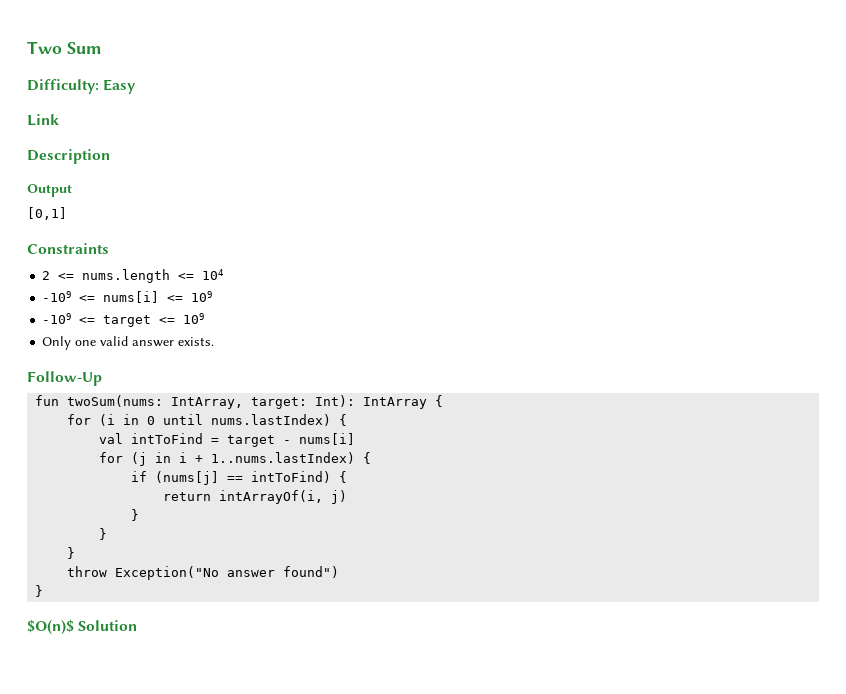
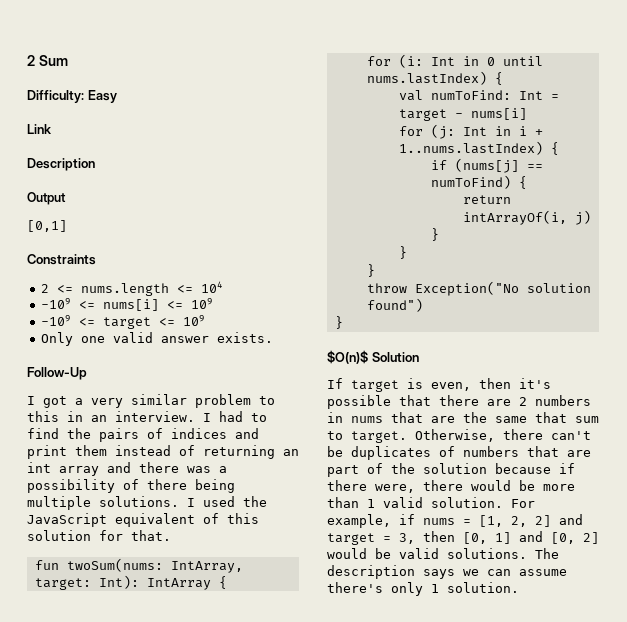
- Two Sum
+ 2 Sum
+ I got a very similar problem to this in an interview. I had to find the pairs of indices and print them instead of returning an int array and there was a possibility of there being multiple solutions. I used the JavaScript equivalent of this solution for that.
- for (i in 0 until nums.lastIndex) {
+ for (i: Int in 0 until nums.lastIndex) {
- val intToFind = target - nums[i]
+ val numToFind: Int = target - nums[i]
- for (j in i + 1..nums.lastIndex) {
+ for (j: Int in i + 1..nums.lastIndex) {
- if (nums[j] == intToFind) {
+ if (nums[j] == numToFind) {
- throw Exception("No answer found")
+ throw Exception("No solution found")
+ If target is even, then it's possible that there are 2 numbers in nums that are the same that sum to target. Otherwise, there can't be duplicates of numbers that are part of the solution because if there were, there would be more than 1 valid solution. For example, if nums = [1, 2, 2] and target = 3, then [0, 1] and [0, 2] would be valid solutions. The description says we can assume there's only 1 solution.

